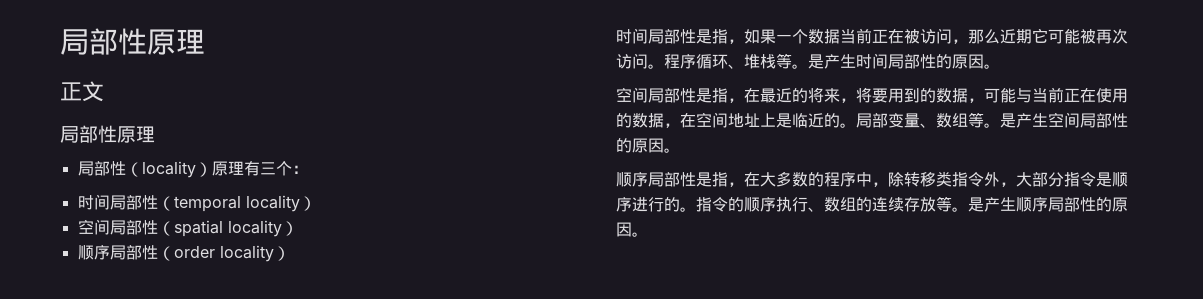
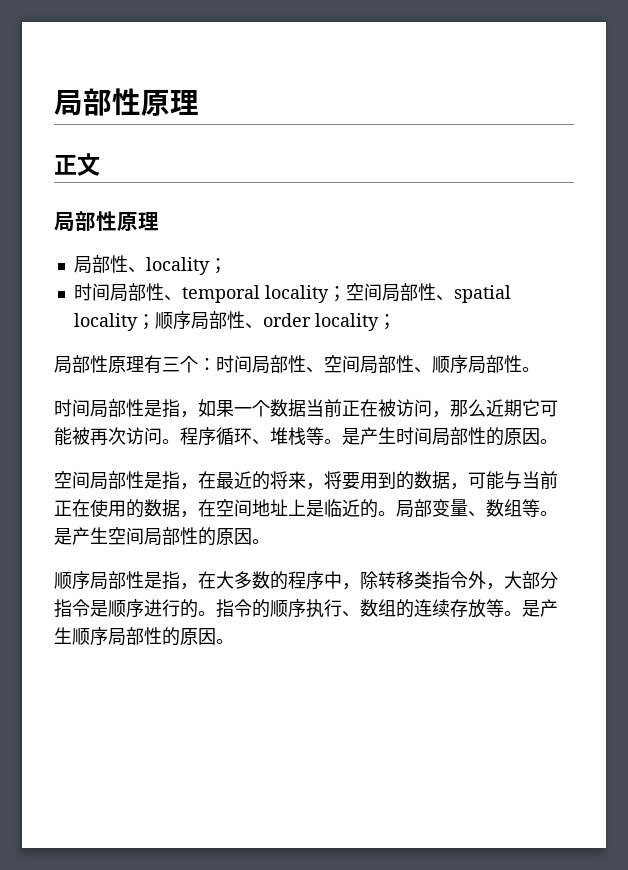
- 局部性（locality）原理有三个：
- 时间局部性（temporal locality）
- 空间局部性（spatial locality）
- 顺序局部性（order locality）
+ 局部性、locality；
+ 时间局部性、temporal locality；空间局部性、spatial locality；顺序局部性、order locality；
+ 局部性原理有三个：时间局部性、空间局部性、顺序局部性。

